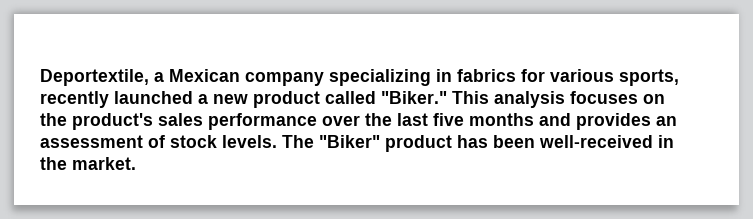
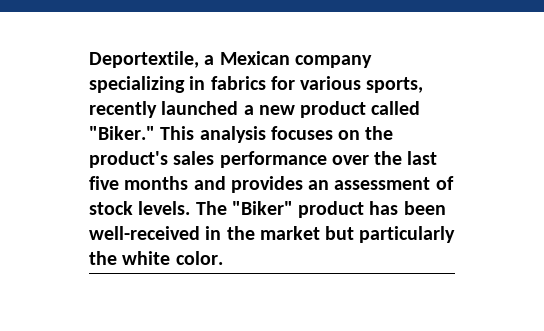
- The "Biker" product has been well-received in the market.
+ The "Biker" product has been well-received in the market but particularly the white color.

